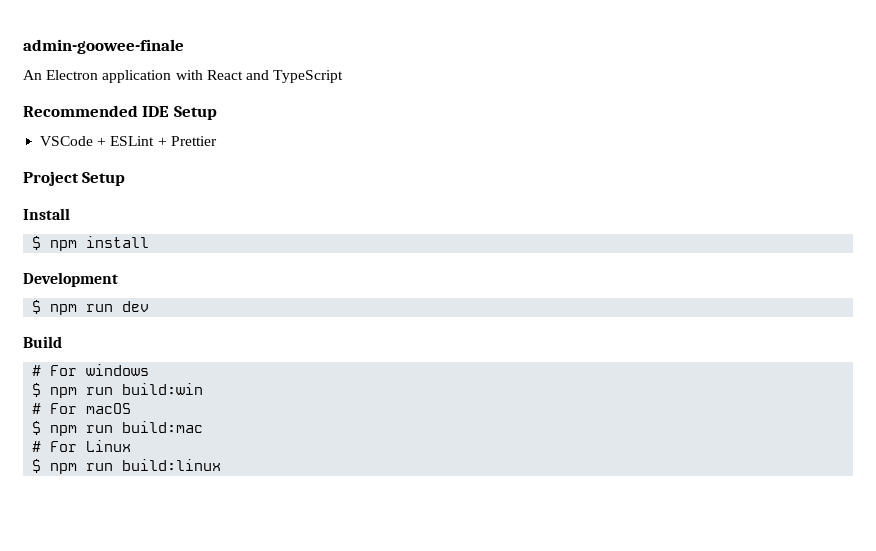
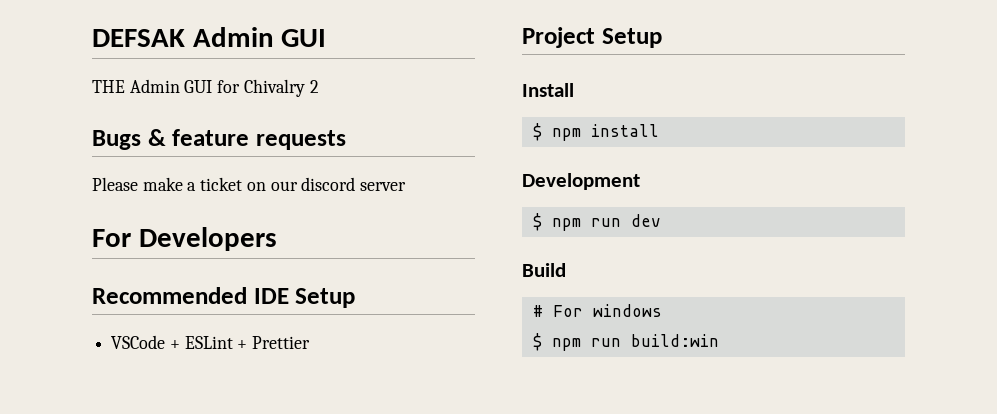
- admin-goowee-finale
- An Electron application with React and TypeScript
+ DEFSAK Admin GUI
+ THE Admin GUI for Chivalry 2
+ Bugs & feature requests
+ Please make a ticket on our discord server
+ For Developers
- # For macOS
- $ npm run build:mac
- # For Linux
- $ npm run build:linux

